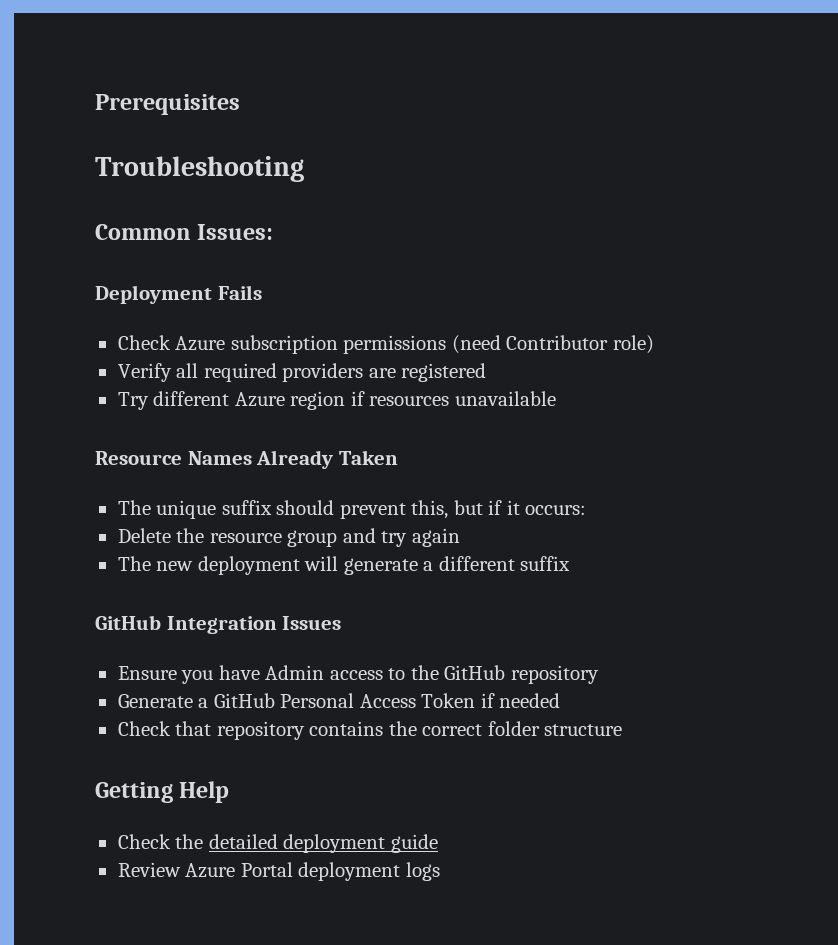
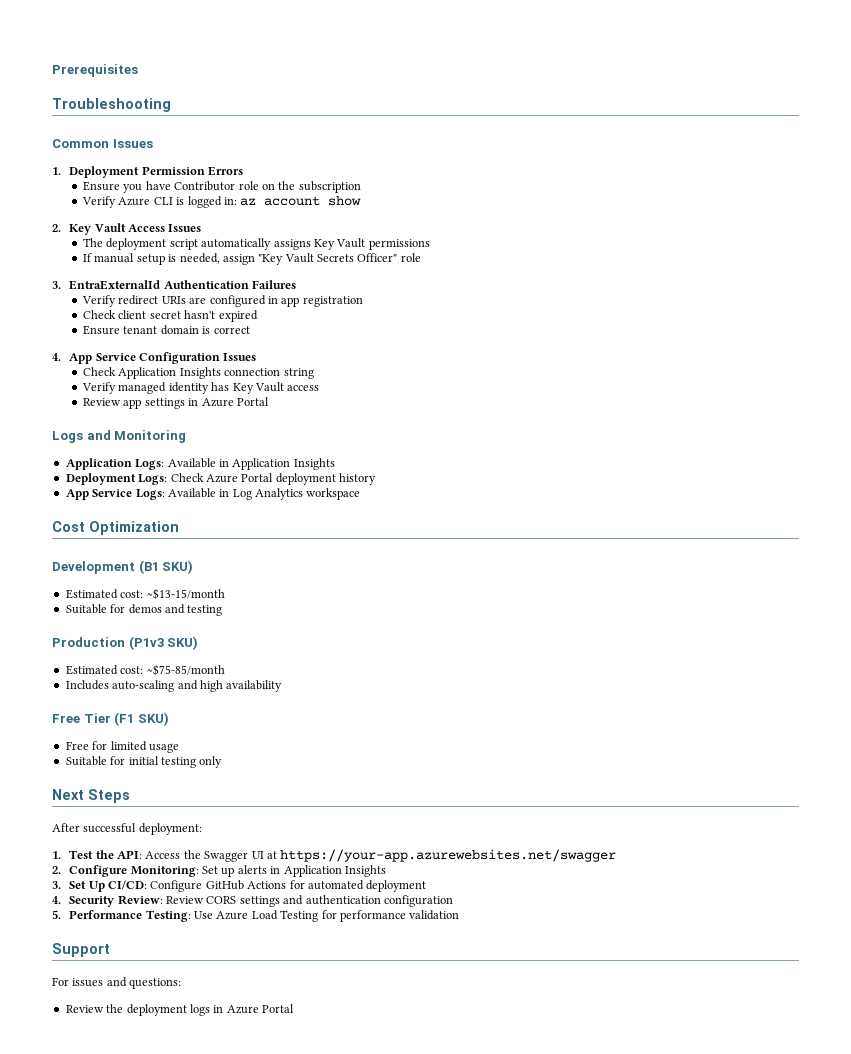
- Common Issues:
- Deployment Fails
- Check Azure subscription permissions (need Contributor role)
- Verify all required providers are registered
- Try different Azure region if resources unavailable
- Resource Names Already Taken
- The unique suffix should prevent this, but if it occurs:
- Delete the resource group and try again
- The new deployment will generate a different suffix
- GitHub Integration Issues
- Ensure you have Admin access to the GitHub repository
- Generate a GitHub Personal Access Token if needed
- Check that repository contains the correct folder structure
- Getting Help
- Check the detailed deployment guide
- Review Azure Portal deployment logs
+ Common Issues
+ 1. Deployment Permission Errors
+ Ensure you have Contributor role on the subscription
+ Verify Azure CLI is logged in: az account show
+ 2. Key Vault Access Issues
+ The deployment script automatically assigns Key Vault permissions
+ If manual setup is needed, assign "Key Vault Secrets Officer" role
+ 3. EntraExternalId Authentication Failures
+ Verify redirect URIs are configured in app registration
+ Check client secret hasn't expired
+ Ensure tenant domain is correct
+ 4. App Service Configuration Issues
+ Check Application Insights connection string
+ Verify managed identity has Key Vault access
+ Review app settings in Azure Portal
+ Logs and Monitoring
+ Application Logs: Available in Application Insights
+ Deployment Logs: Check Azure Portal deployment history
+ App Service Logs: Available in Log Analytics workspace
+ Cost Optimization
+ Development (B1 SKU)
+ Estimated cost: ~$13-15/month
+ Suitable for demos and testing
+ Production (P1v3 SKU)
+ Estimated cost: ~$75-85/month
+ Includes auto-scaling and high availability
+ Free Tier (F1 SKU)
+ Free for limited usage
+ Suitable for initial testing only
+ Next Steps
+ After successful deployment:
+ 1. Test the API: Access the Swagger UI at https://your-app.azurewebsites.net/swagger
+ 2. Configure Monitoring: Set up alerts in Application Insights
+ 3. Set Up CI/CD: Configure GitHub Actions for automated deployment
+ 4. Security Review: Review CORS settings and authentication configuration
+ 5. Performance Testing: Use Azure Load Testing for performance validation
+ Support
+ For issues and questions:
+ Review the deployment logs in Azure Portal

